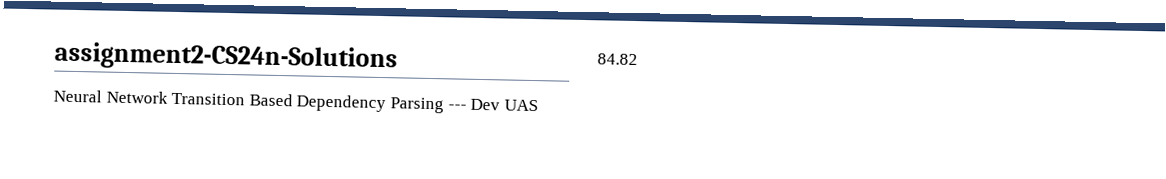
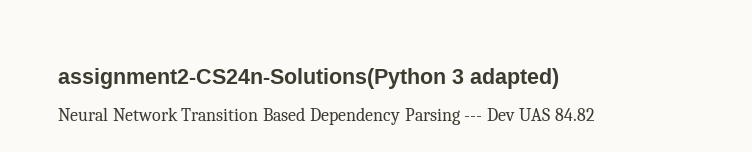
- assignment2-CS24n-Solutions
+ assignment2-CS24n-Solutions(Python 3 adapted)

